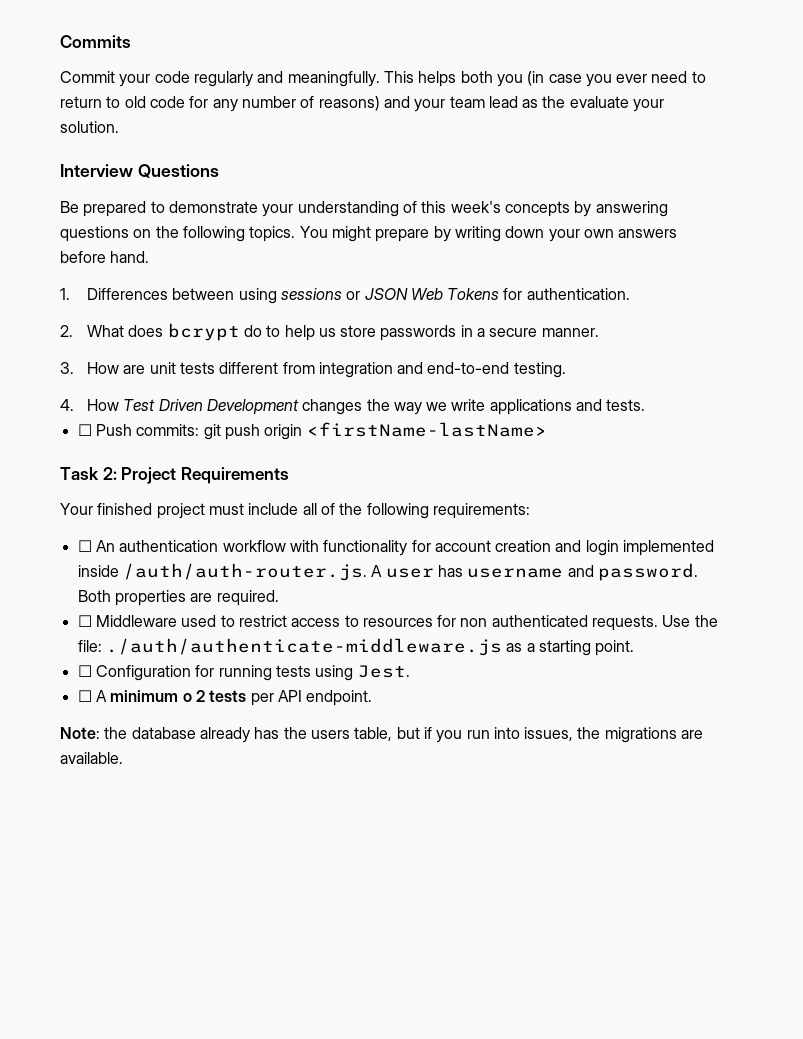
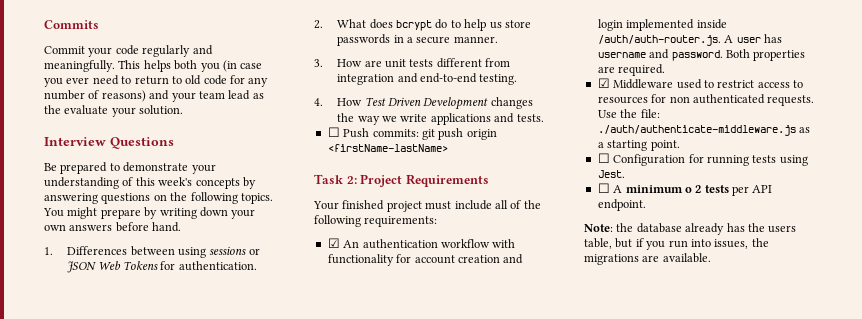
- ☐ An authentication workflow with functionality for account creation and login implemented inside /auth/auth-router.js. A user has username and password.
+ ☑ An authentication workflow with functionality for account creation and login implemented inside /auth/auth-router.js. A user has username and password.
- ☐ Middleware used to restrict access to resources for non authenticated requests.
+ ☑ Middleware used to restrict access to resources for non authenticated requests.

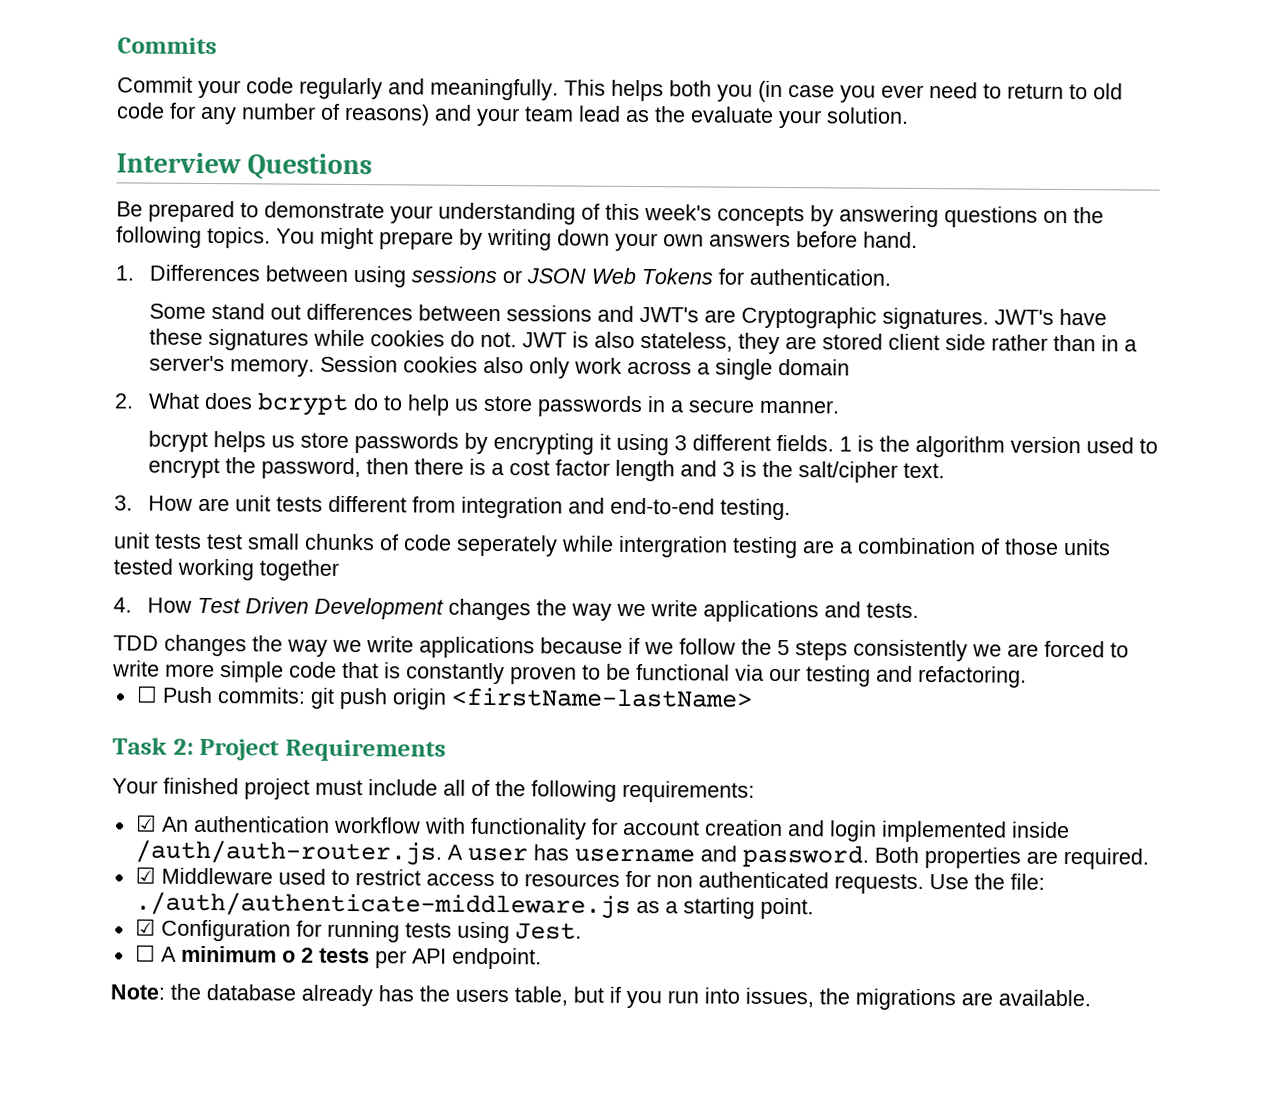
+ Some stand out differences between sessions and JWT's are Cryptographic signatures. JWT's have these signatures while cookies do not. JWT is also stateless, they are stored client side rather than in a server's memory. Session cookies also only work across a single domain
+ bcrypt helps us store passwords by encrypting it using 3 different fields. 1 is the algorithm version used to encrypt the password, then there is a cost factor length and 3 is the salt/cipher text.
+ unit tests test small chunks of code seperately while intergration testing are a combination of those units tested working together
+ TDD changes the way we write applications because if we follow the 5 steps consistently we are forced to write more simple code that is constantly proven to be functional via our testing and refactoring.
- ☐ Configuration for running tests using Jest.
+ ☑ Configuration for running tests using Jest.

